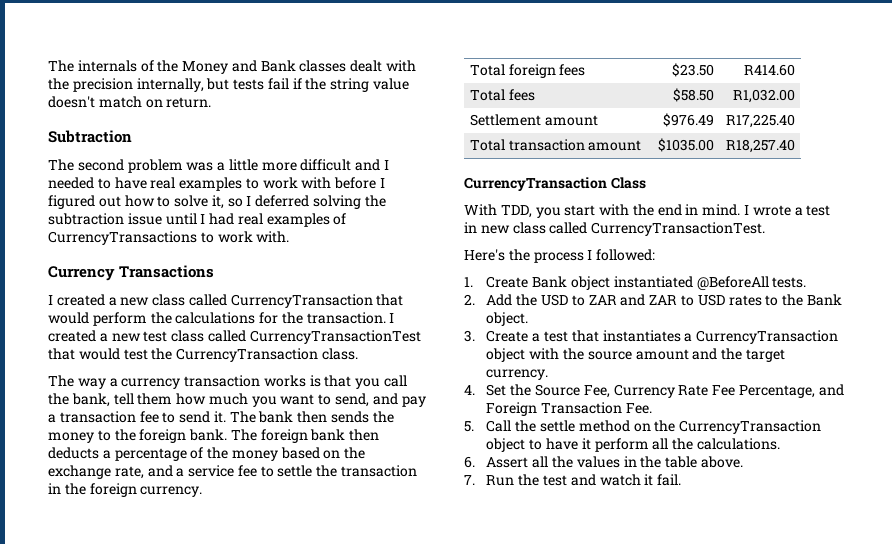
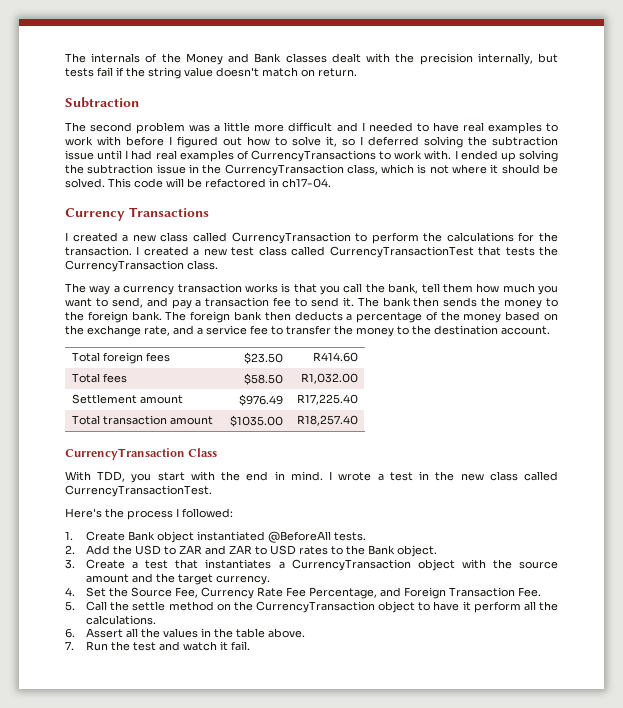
+ I ended up solving the subtraction issue in the CurrencyTransaction class, which is not where it should be solved. This code will be refactored in ch17-04.
- I created a new class called CurrencyTransaction that would perform the calculations for the transaction.
+ I created a new class called CurrencyTransaction to perform the calculations for the transaction.
- I created a new test class called CurrencyTransactionTest that would test the CurrencyTransaction class.
+ I created a new test class called CurrencyTransactionTest that tests the CurrencyTransaction class.
- The foreign bank then deducts a percentage of the money based on the exchange rate, and a service fee to settle the transaction in the foreign currency.
+ The foreign bank then deducts a percentage of the money based on the exchange rate, and a service fee to transfer the money to the destination account.
- I wrote a test in new class called CurrencyTransactionTest.
+ I wrote a test in the new class called CurrencyTransactionTest.

